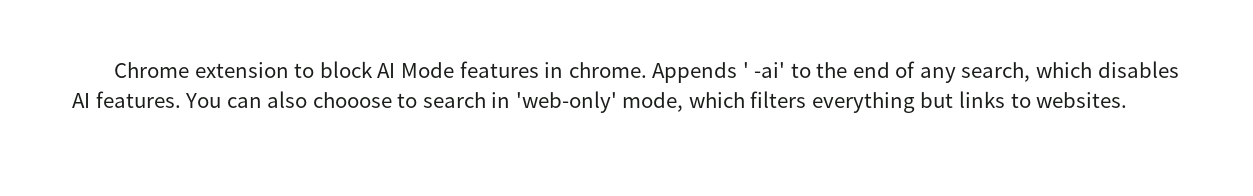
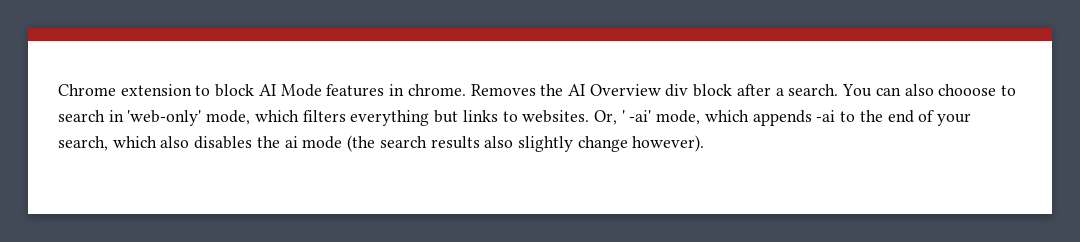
- Appends ' -ai' to the end of any search, which disables AI features.
+ Removes the AI Overview div block after a search.
+ Or, ' -ai' mode, which appends -ai to the end of your search, which also disables the ai mode (the search results also slightly change however).

